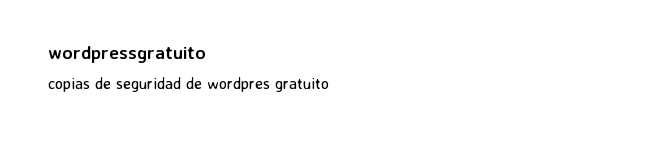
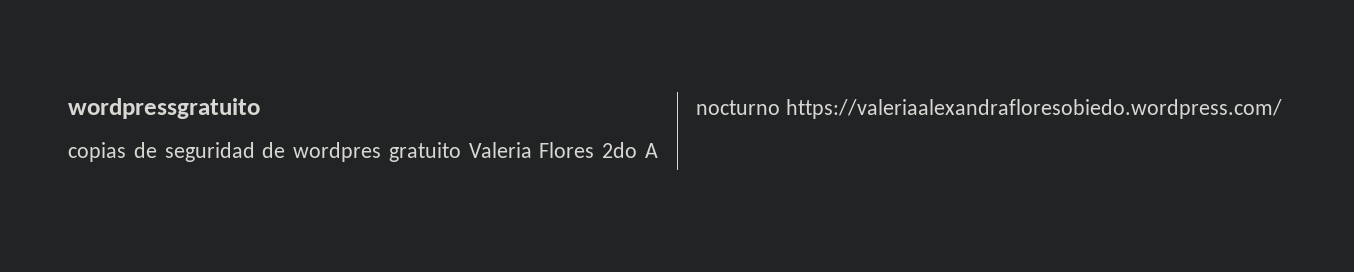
- copias de seguridad de wordpres gratuito
+ copias de seguridad de wordpres gratuito Valeria Flores 2do A nocturno https://valeriaalexandrafloresobiedo.wordpress.com/

